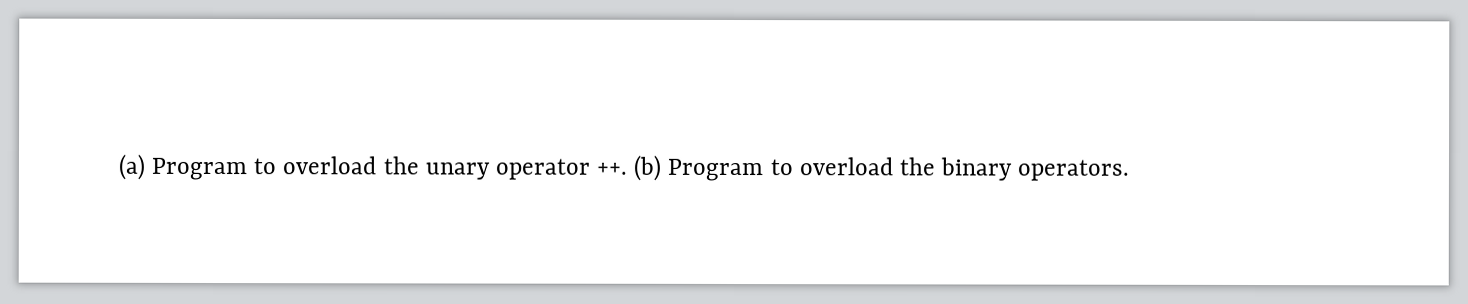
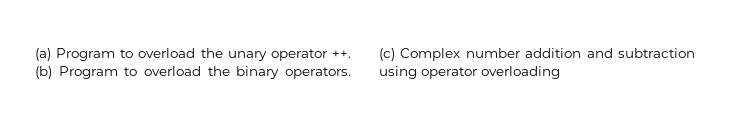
+ (c) Complex number addition and subtraction using operator overloading

